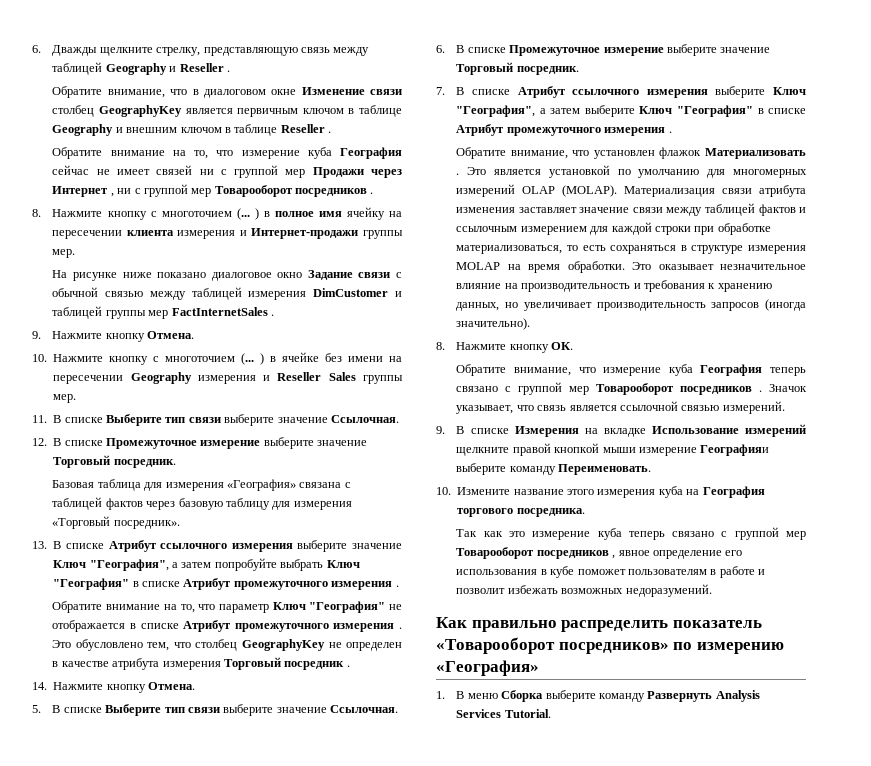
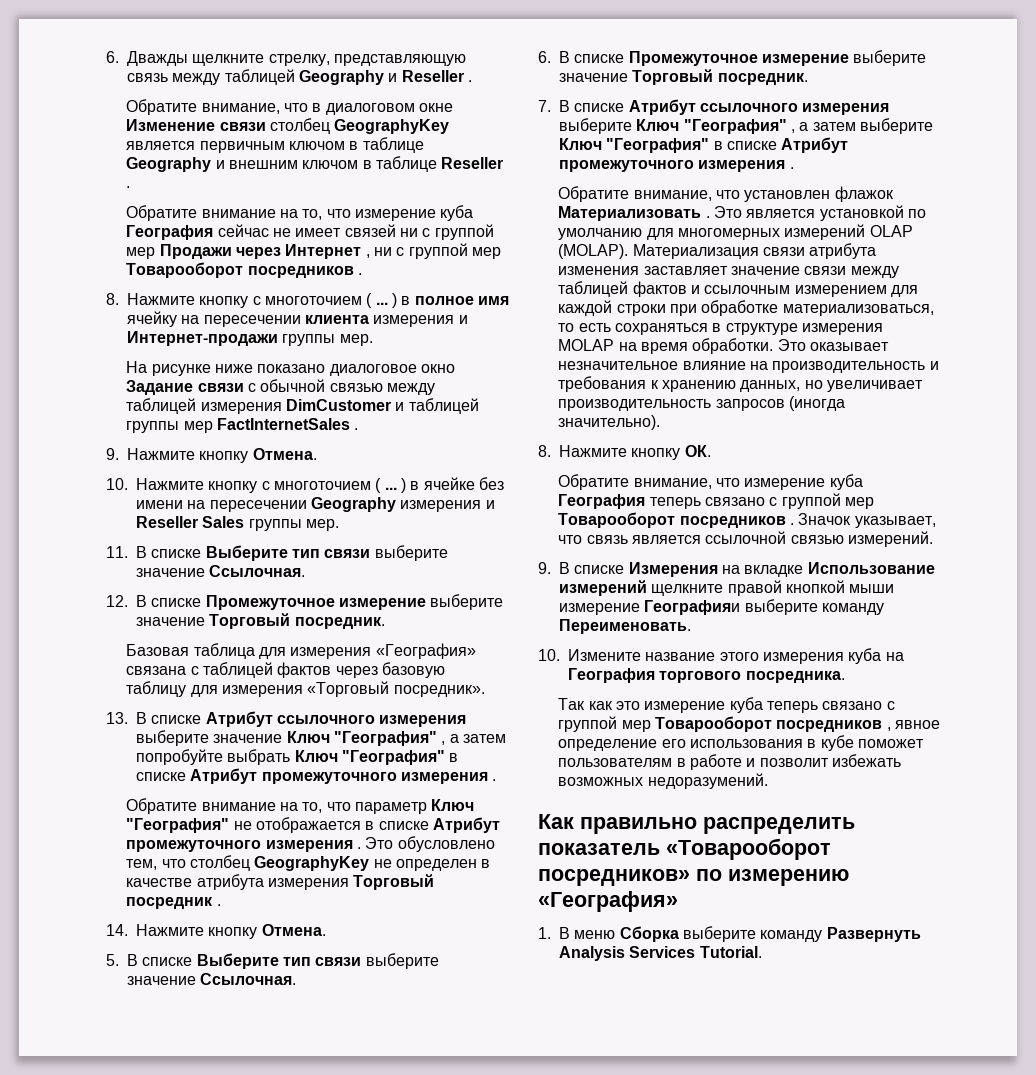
- 8. Нажмите кнопку с многоточием (... ) в полное имя ячейку на пересечении клиента измерения и Интернет-продажи группы мер.
+ 8. Нажмите кнопку с многоточием ( ... ) в полное имя ячейку на пересечении клиента измерения и Интернет-продажи группы мер.
- 10. Нажмите кнопку с многоточием (... ) в ячейке без имени на пересечении Geography измерения и Reseller Sales группы мер.
+ 10. Нажмите кнопку с многоточием ( ... ) в ячейке без имени на пересечении Geography измерения и Reseller Sales группы мер.
- 13. В списке Атрибут ссылочного измерения выберите значение Ключ "География", а затем попробуйте выбрать Ключ "География" в списке Атрибут промежуточного измерения .
+ 13. В списке Атрибут ссылочного измерения выберите значение Ключ "География" , а затем попробуйте выбрать Ключ "География" в списке Атрибут промежуточного измерения .
- 7. В списке Атрибут ссылочного измерения выберите Ключ "География", а затем выберите Ключ "География" в списке Атрибут промежуточного измерения .
+ 7. В списке Атрибут ссылочного измерения выберите Ключ "География" , а затем выберите Ключ "География" в списке Атрибут промежуточного измерения .

